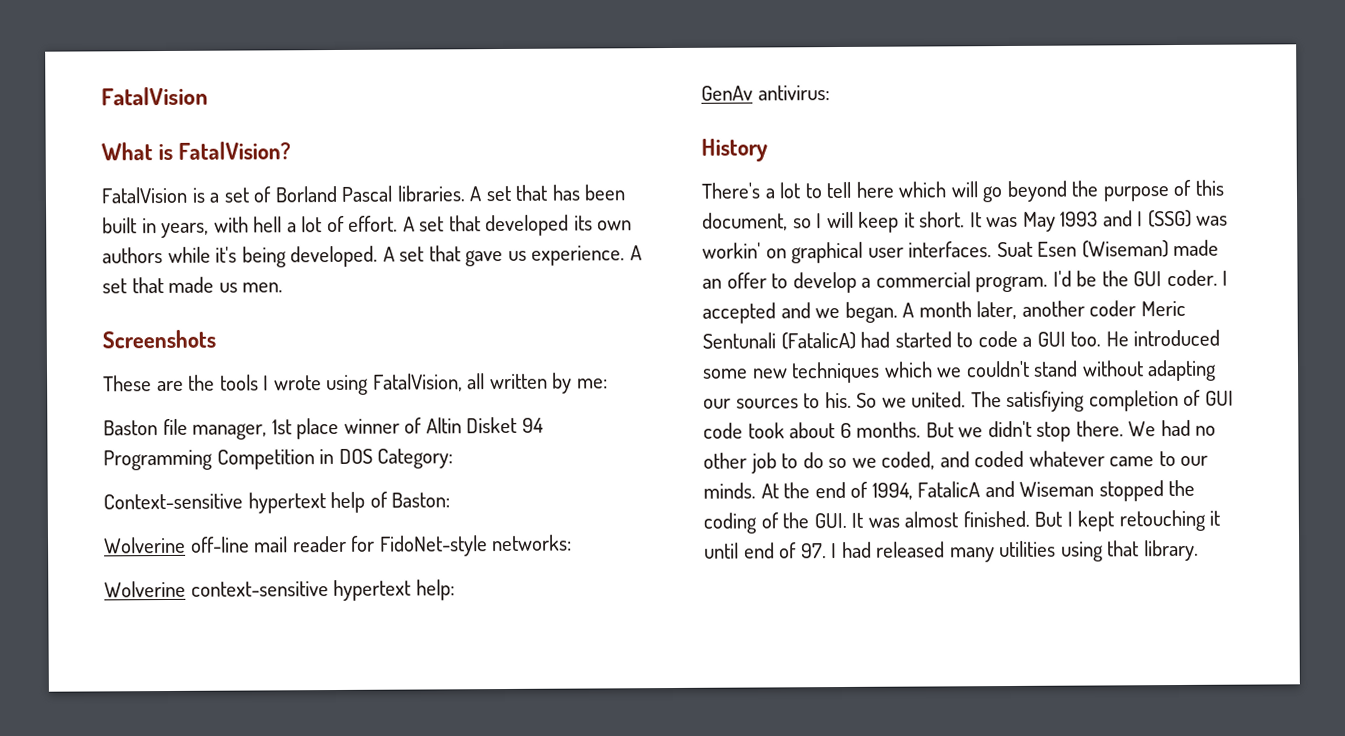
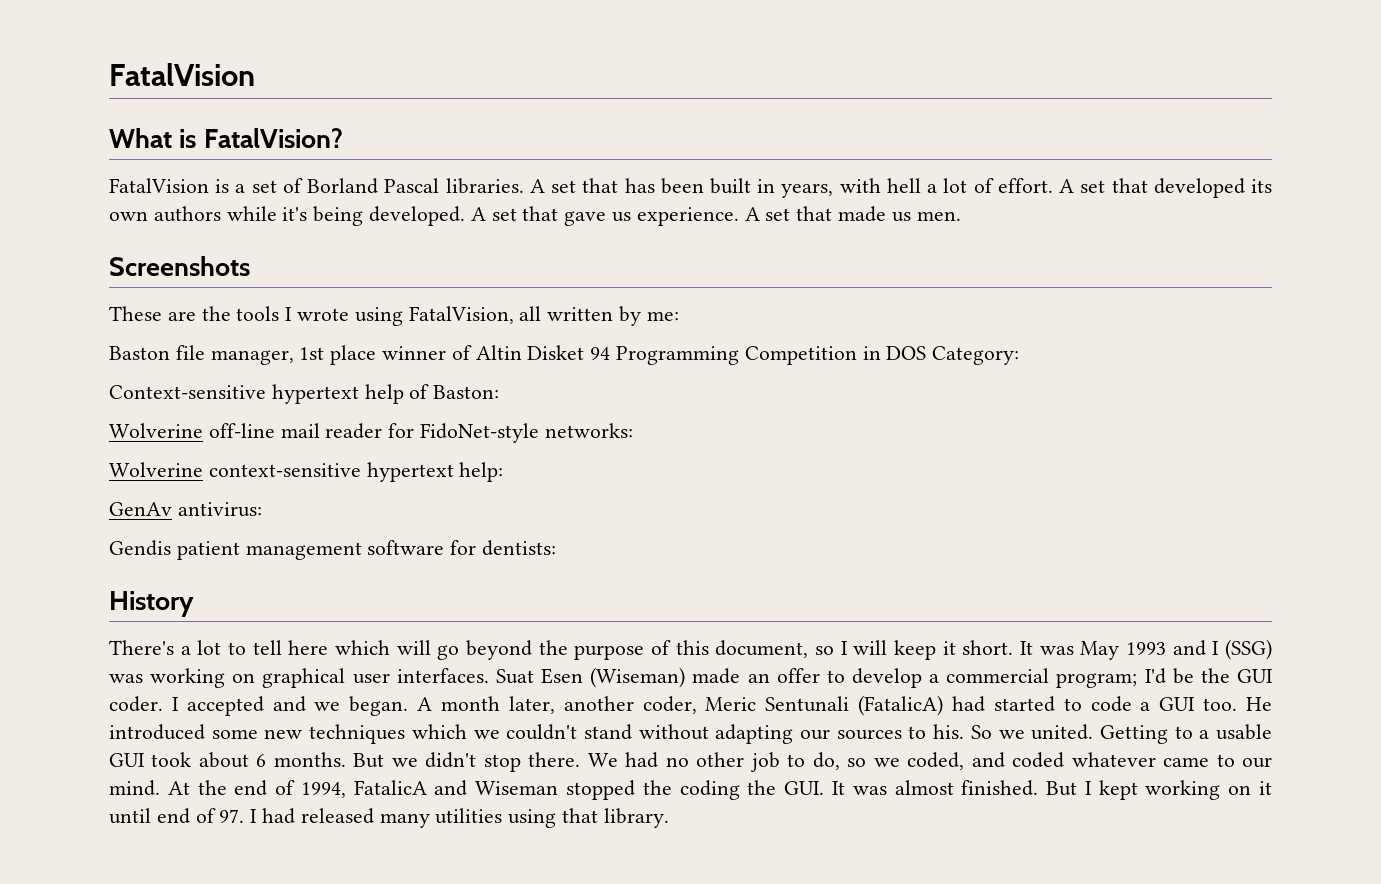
+ Gendis patient management software for dentists:
- It was May 1993 and I (SSG) was workin' on graphical user interfaces.
+ It was May 1993 and I (SSG) was working on graphical user interfaces.
- Suat Esen (Wiseman) made an offer to develop a commercial program. I'd be the GUI coder.
+ Suat Esen (Wiseman) made an offer to develop a commercial program; I'd be the GUI coder.
- A month later, another coder Meric Sentunali (FatalicA) had started to code a GUI too.
+ A month later, another coder, Meric Sentunali (FatalicA) had started to code a GUI too.
- The satisfiying completion of GUI code took about 6 months.
+ Getting to a usable GUI took about 6 months.
- We had no other job to do so we coded, and coded whatever came to our minds.
+ We had no other job to do, so we coded, and coded whatever came to our mind.
- At the end of 1994, FatalicA and Wiseman stopped the coding of the GUI. It was almost finished.
+ At the end of 1994, FatalicA and Wiseman stopped the coding the GUI. It was almost finished.
- But I kept retouching it until end of 97. I had released many utilities using that library.
+ But I kept working on it until end of 97. I had released many utilities using that library.

